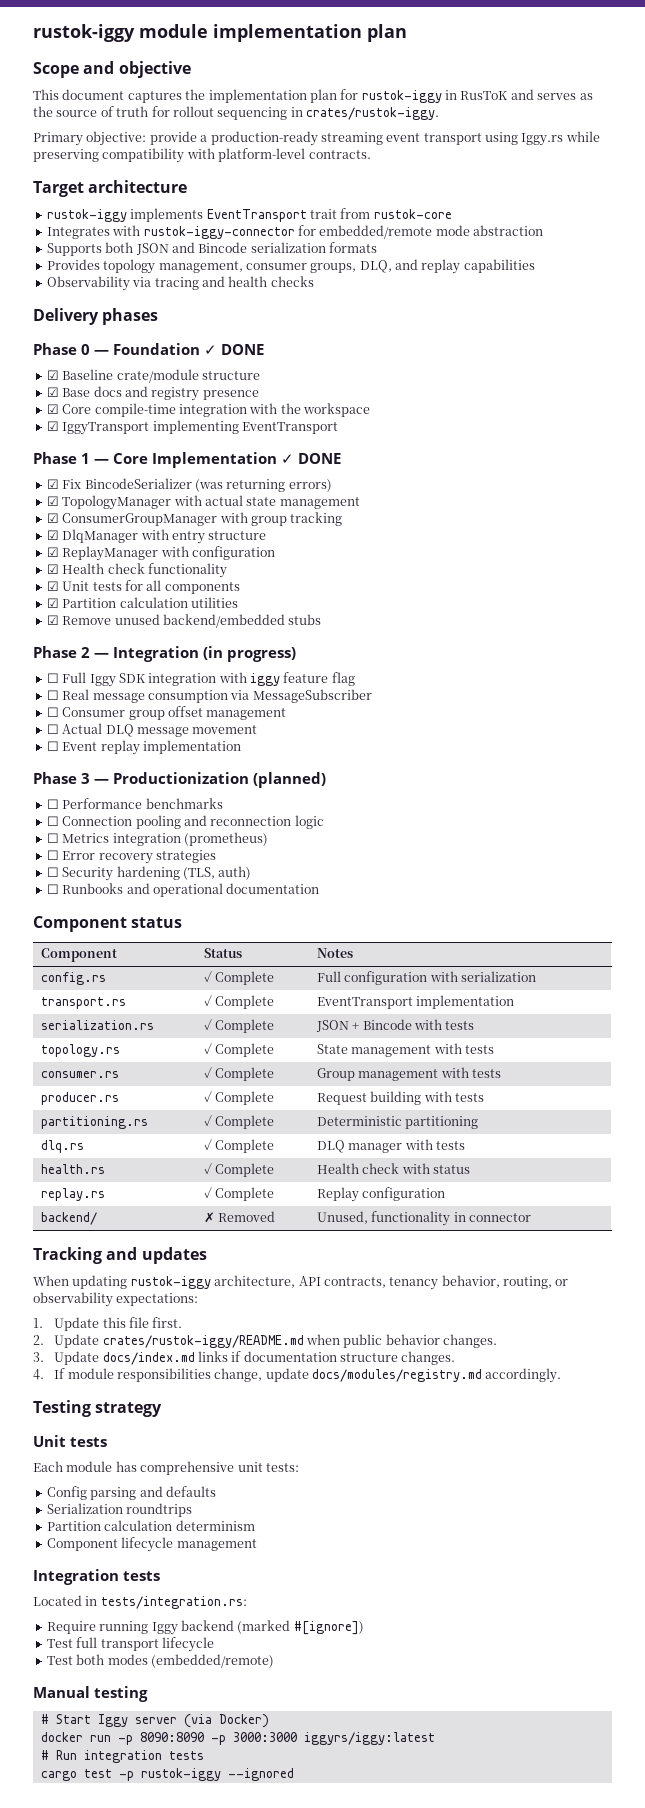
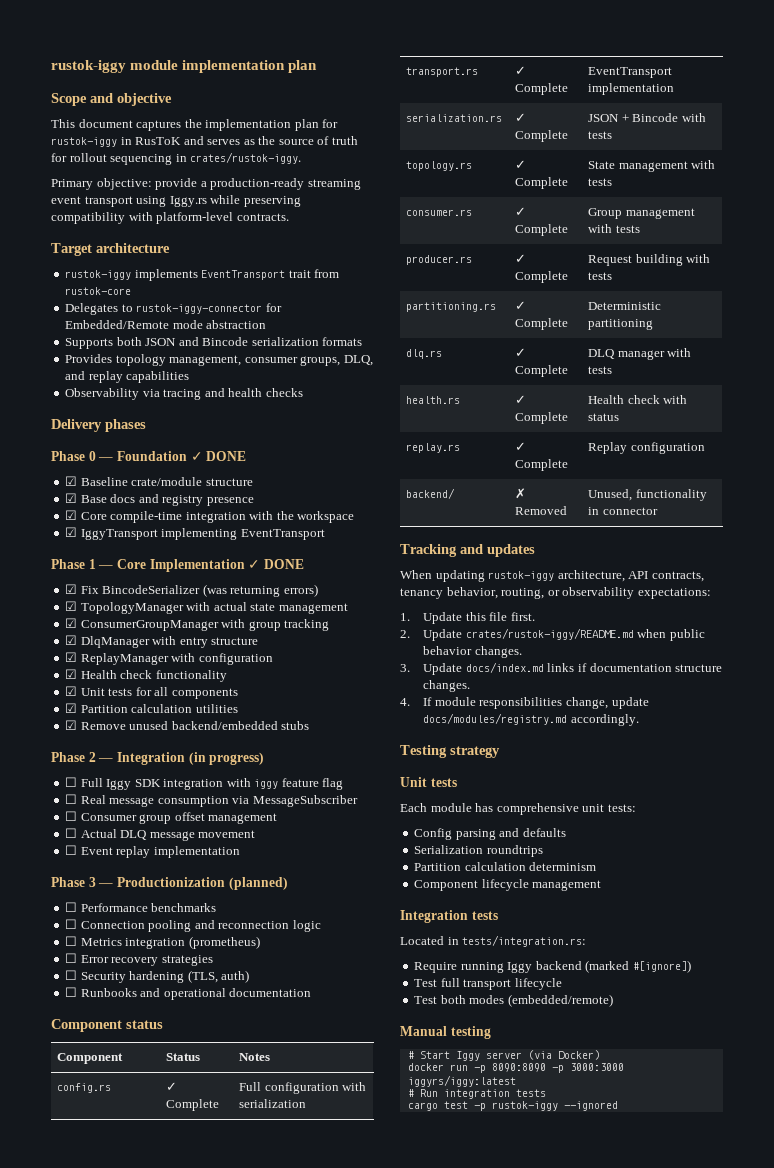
- Integrates with rustok-iggy-connector for embedded/remote mode abstraction
+ Delegates to rustok-iggy-connector for Embedded/Remote mode abstraction

